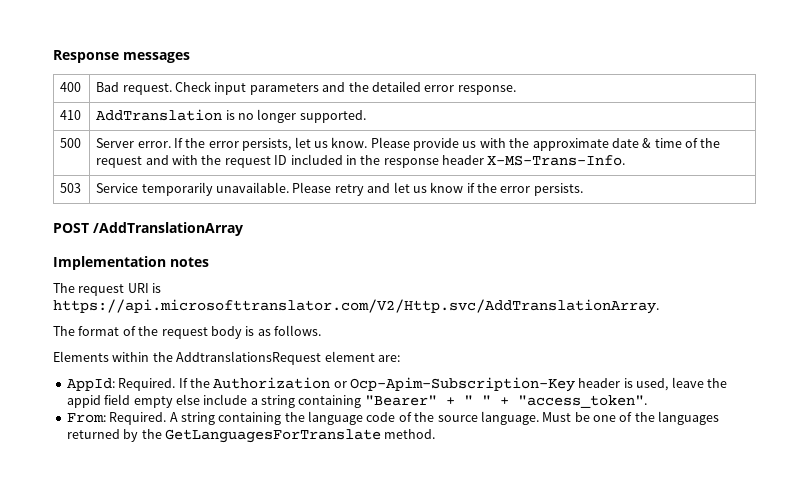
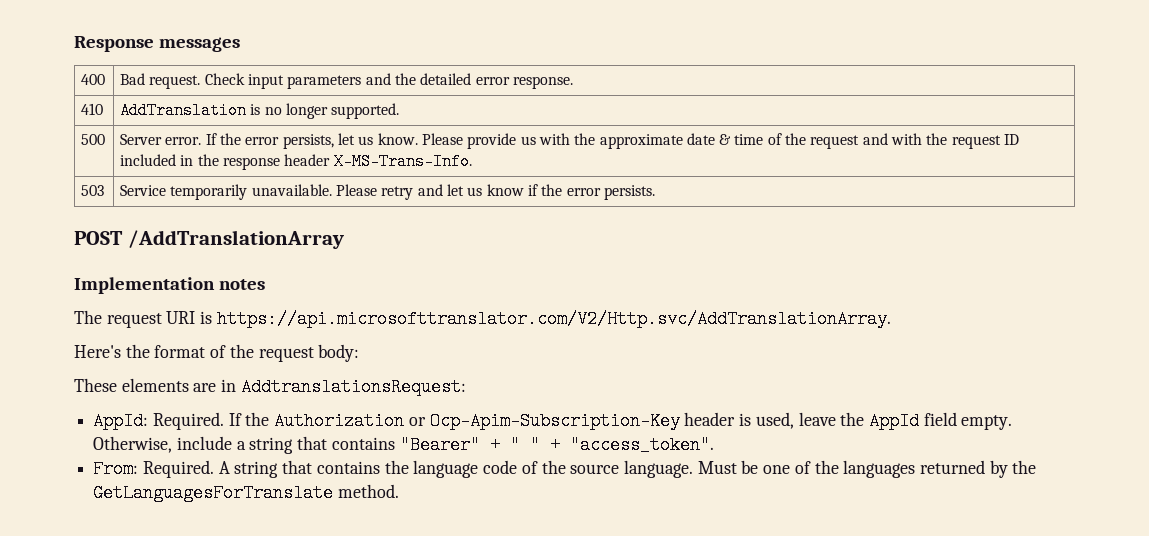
- The format of the request body is as follows.
- Elements within the AddtranslationsRequest element are:
+ Here's the format of the request body:
+ These elements are in AddtranslationsRequest:
- If the Authorization or Ocp-Apim-Subscription-Key header is used, leave the appid field empty else include a string containing "Bearer" + " " + "access_token".
+ If the Authorization or Ocp-Apim-Subscription-Key header is used, leave the AppId field empty. Otherwise, include a string that contains "Bearer" + " " + "access_token".
- A string containing the language code of the source language.
+ A string that contains the language code of the source language.

